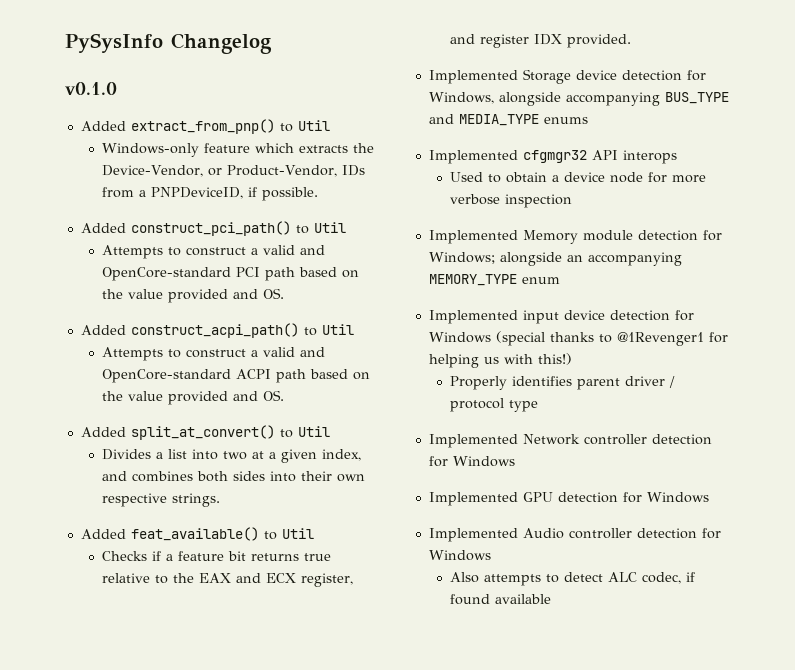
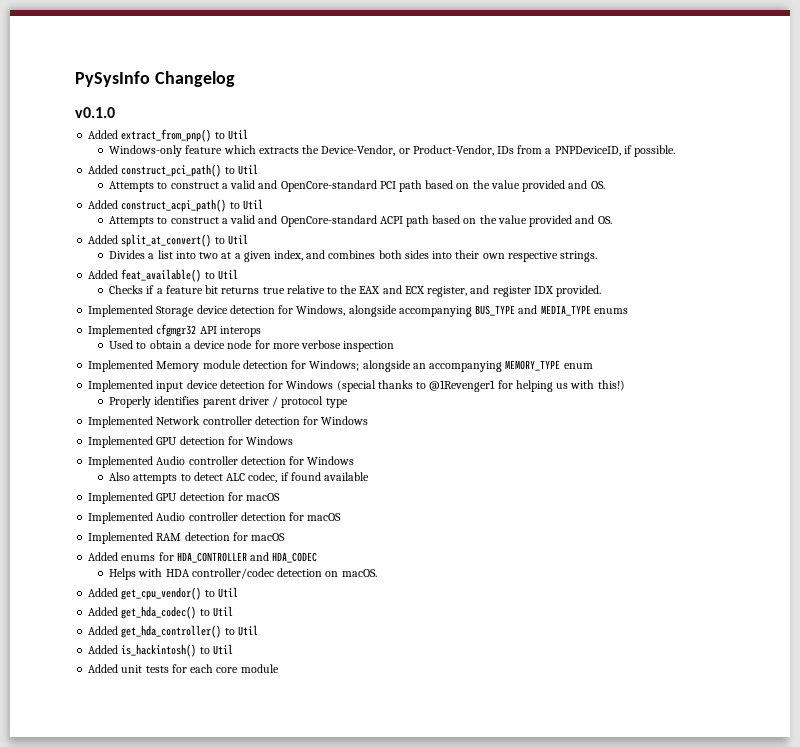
+ Implemented GPU detection for macOS
+ Implemented Audio controller detection for macOS
+ Implemented RAM detection for macOS
+ Added enums for HDA_CONTROLLER and HDA_CODEC
+ Helps with HDA controller/codec detection on macOS.
+ Added get_cpu_vendor() to Util
+ Added get_hda_codec() to Util
+ Added get_hda_controller() to Util
+ Added is_hackintosh() to Util
+ Added unit tests for each core module

